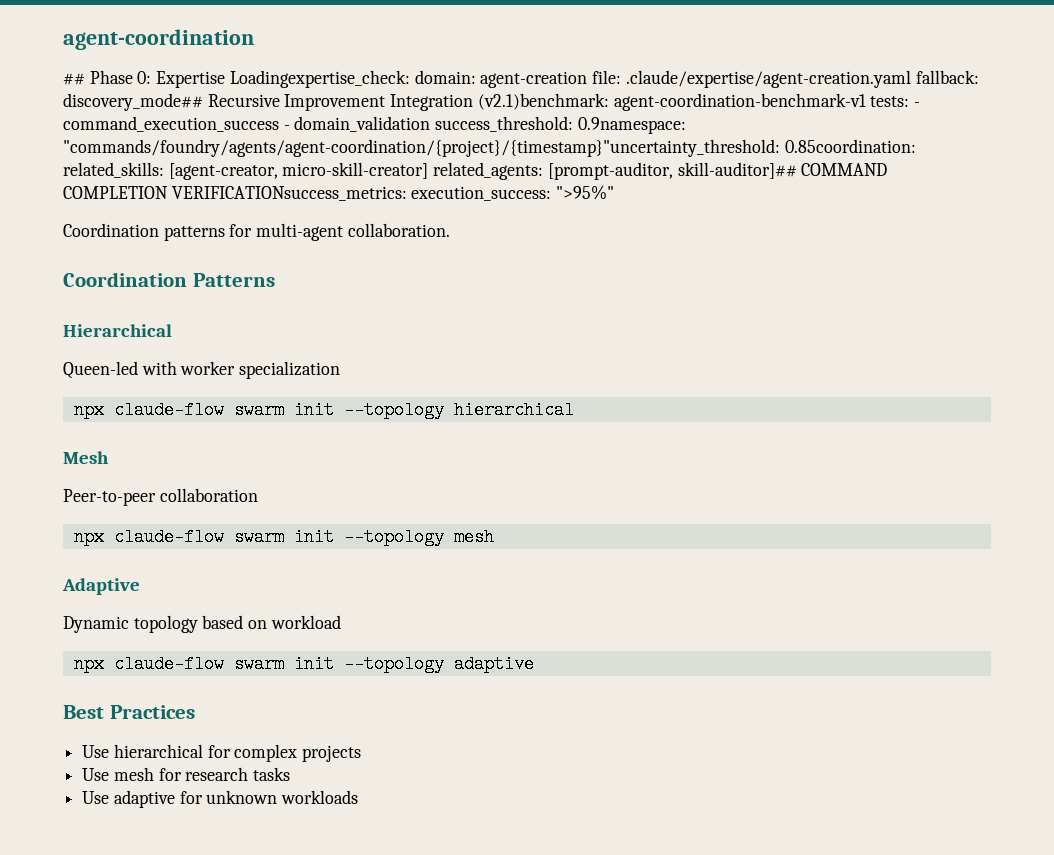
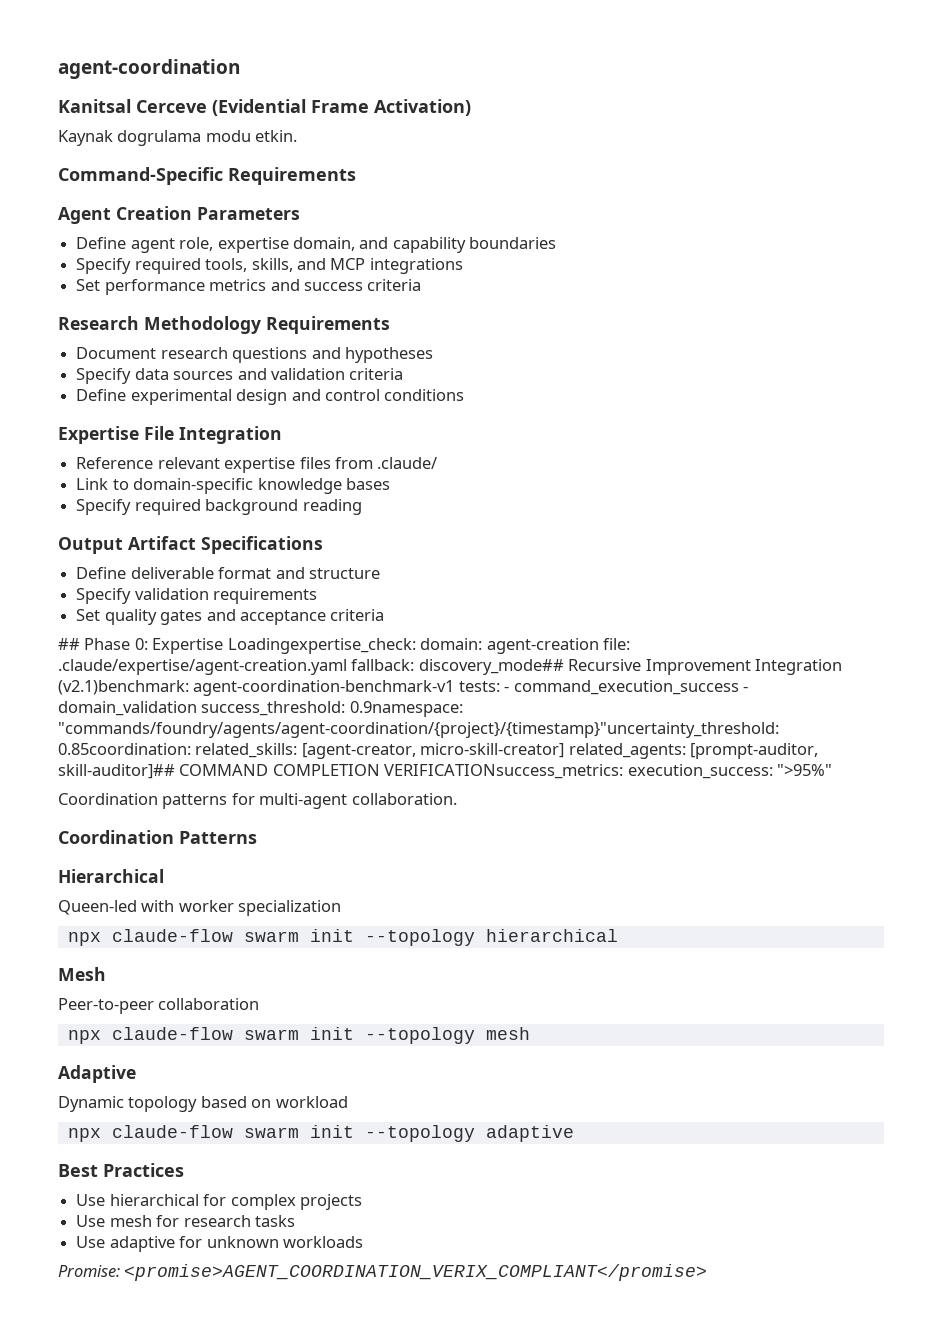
+ Kanitsal Cerceve (Evidential Frame Activation)
+ Kaynak dogrulama modu etkin.
+ Command-Specific Requirements
+ Agent Creation Parameters
+ Define agent role, expertise domain, and capability boundaries
+ Specify required tools, skills, and MCP integrations
+ Set performance metrics and success criteria
+ Research Methodology Requirements
+ Document research questions and hypotheses
+ Specify data sources and validation criteria
+ Define experimental design and control conditions
+ Expertise File Integration
+ Reference relevant expertise files from .claude/
+ Link to domain-specific knowledge bases
+ Specify required background reading
+ Output Artifact Specifications
+ Define deliverable format and structure
+ Specify validation requirements
+ Set quality gates and acceptance criteria
+ Promise: <promise>AGENT_COORDINATION_VERIX_COMPLIANT</promise>

